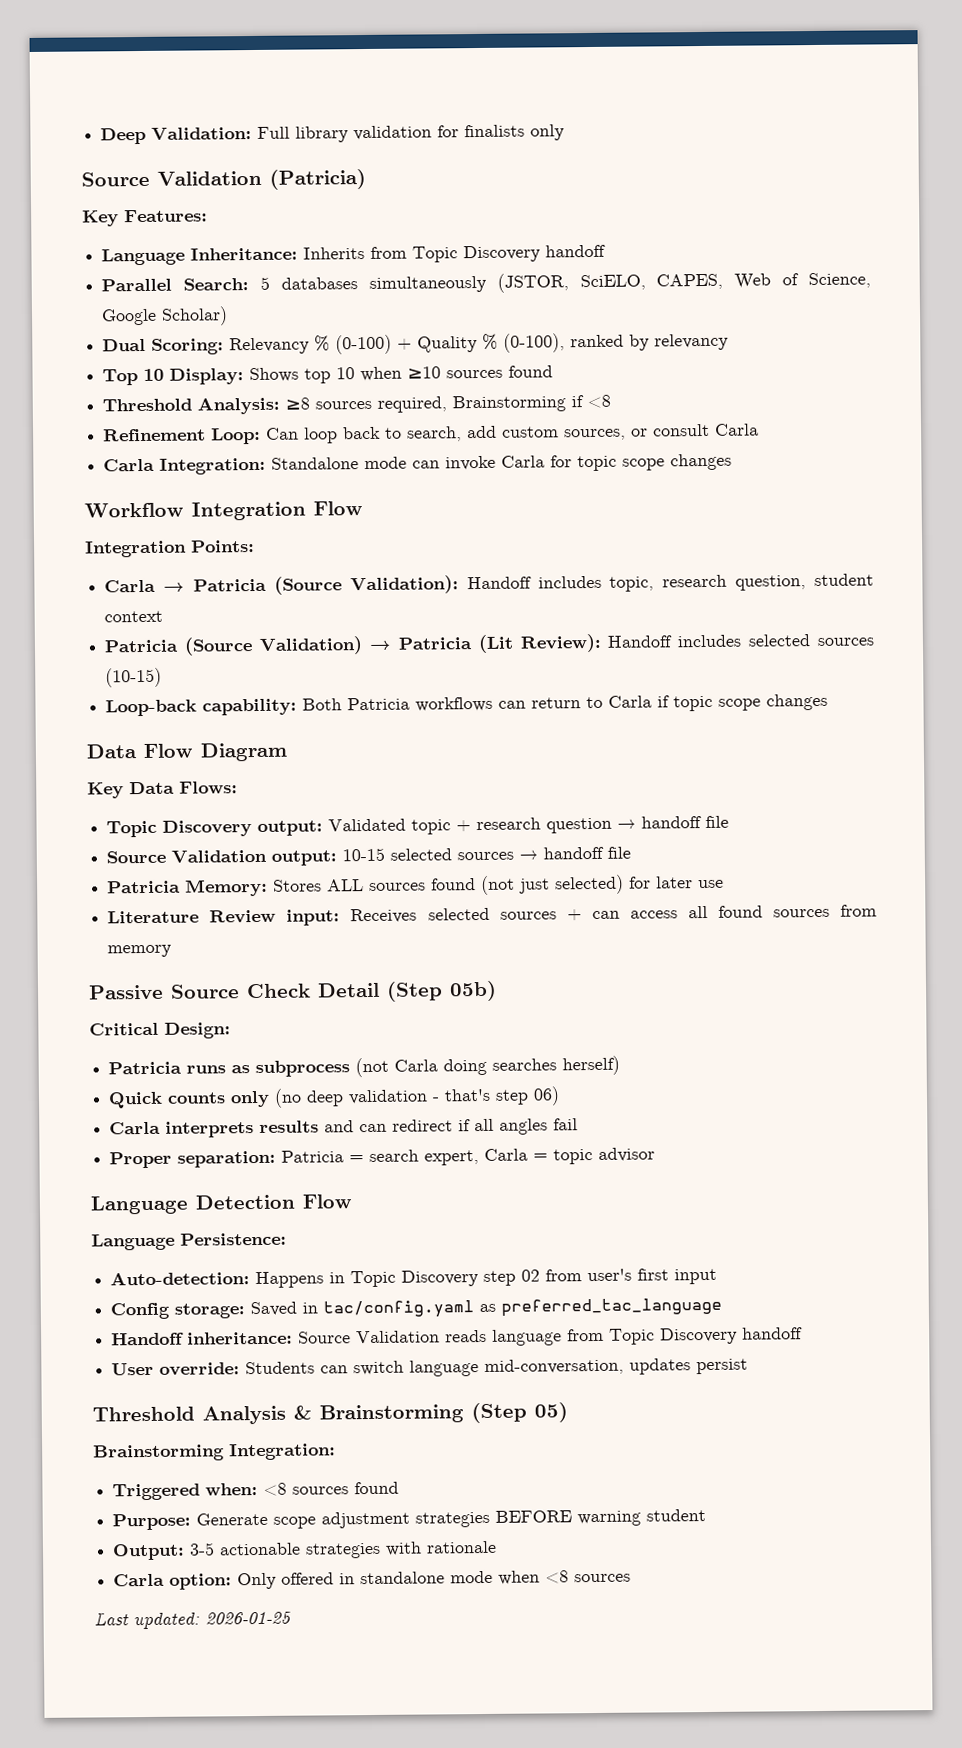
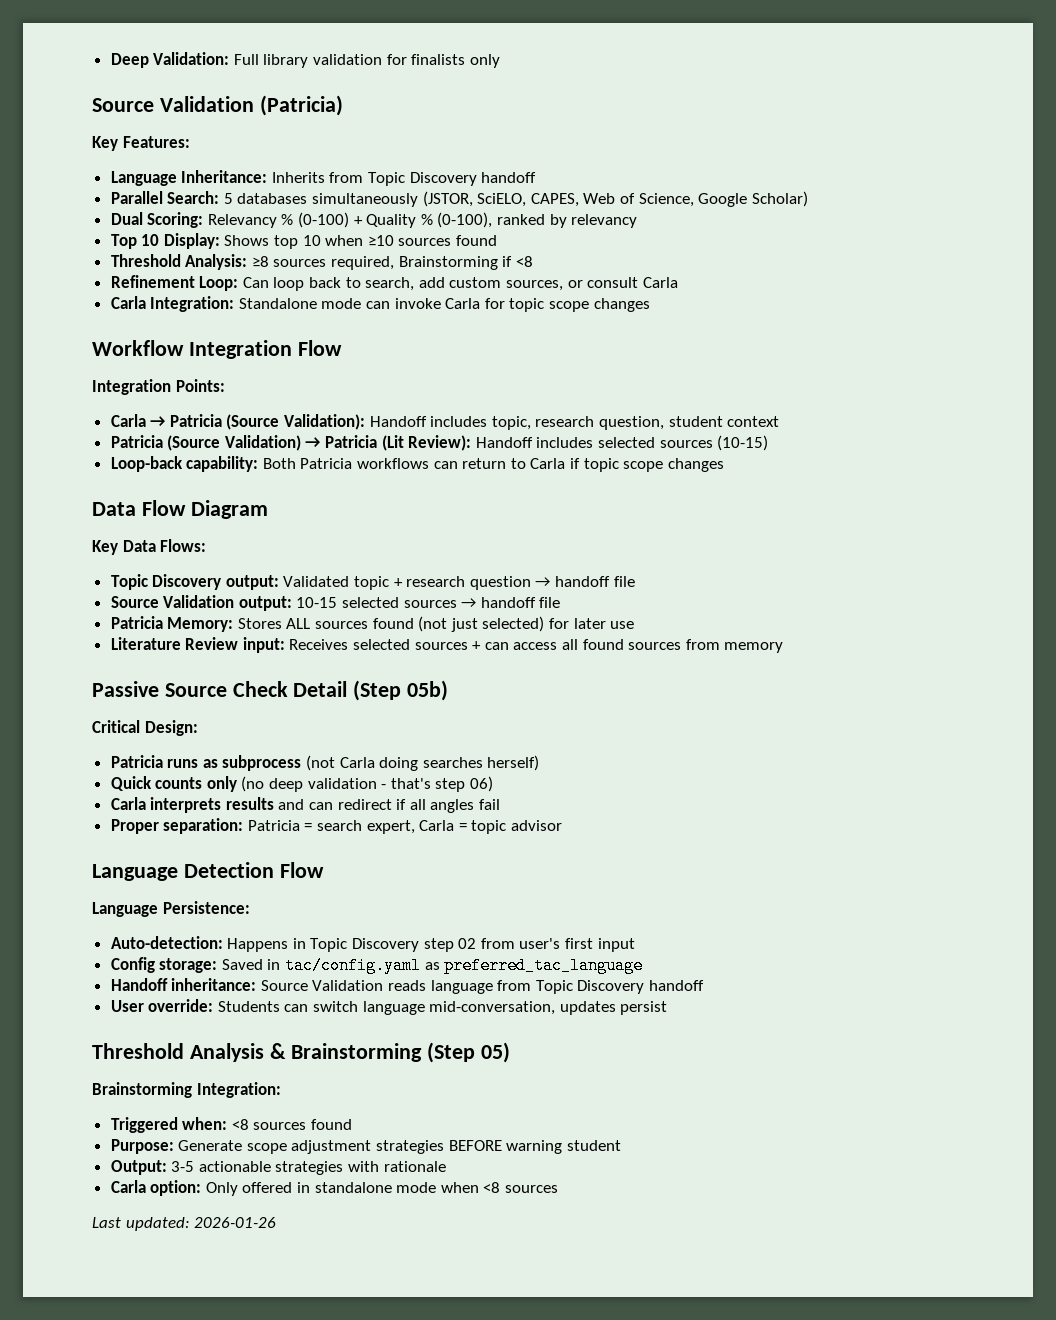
- Last updated: 2026-01-25
+ Last updated: 2026-01-26

